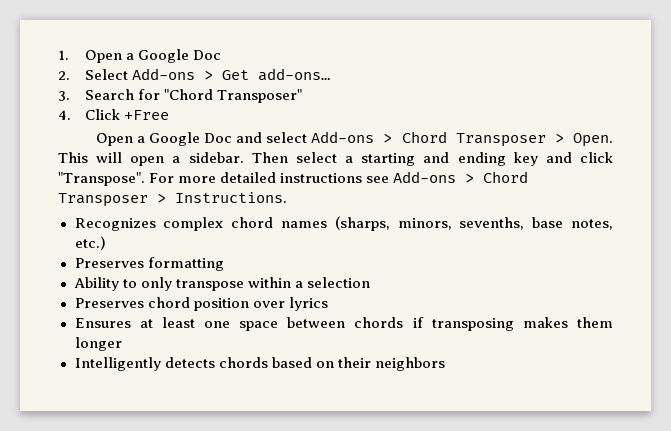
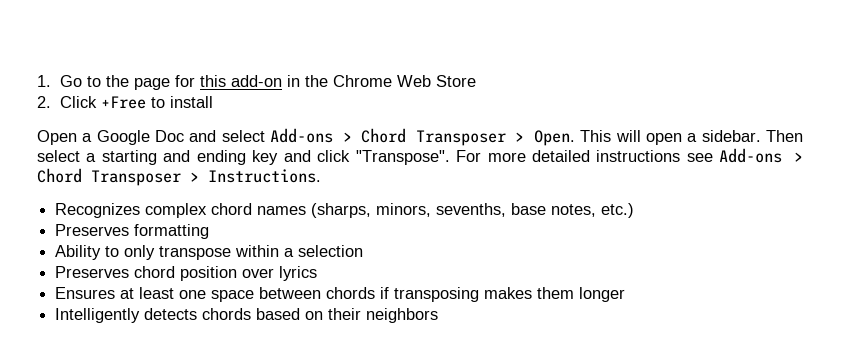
- 1. Open a Google Doc
- 2. Select Add-ons > Get add-ons…
- 3. Search for "Chord Transposer"
- 4. Click +Free
+ 1. Go to the page for this add-on in the Chrome Web Store
+ 2. Click +Free to install

